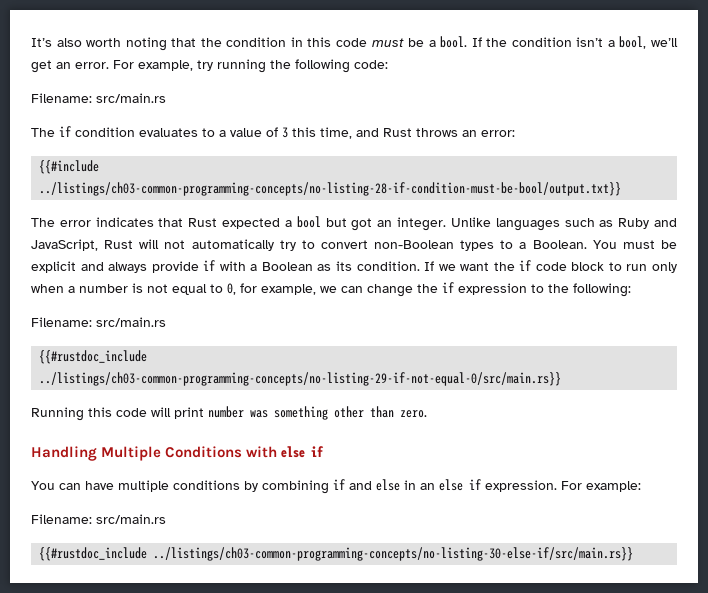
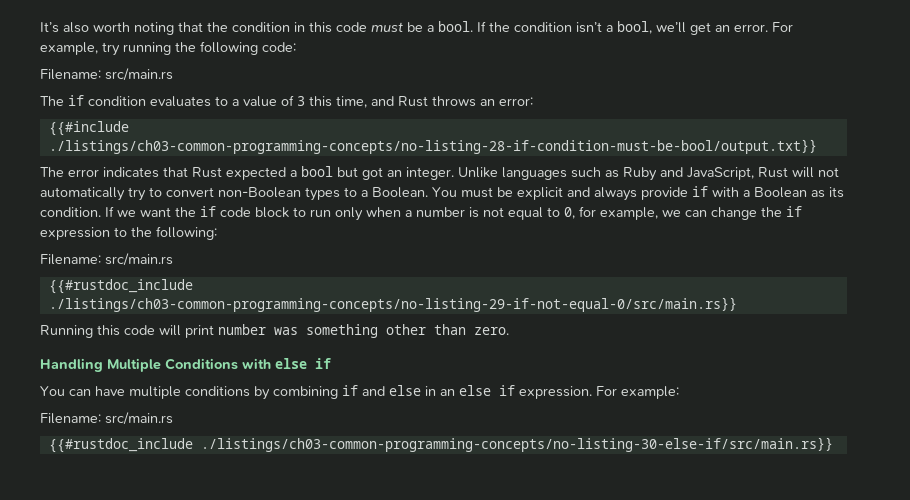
- {{#include ../listings/ch03-common-programming-concepts/no-listing-28-if-condition-must-be-bool/output.txt}}
+ {{#include ./listings/ch03-common-programming-concepts/no-listing-28-if-condition-must-be-bool/output.txt}}
- {{#rustdoc_include ../listings/ch03-common-programming-concepts/no-listing-29-if-not-equal-0/src/main.rs}}
+ {{#rustdoc_include ./listings/ch03-common-programming-concepts/no-listing-29-if-not-equal-0/src/main.rs}}
- {{#rustdoc_include ../listings/ch03-common-programming-concepts/no-listing-30-else-if/src/main.rs}}
+ {{#rustdoc_include ./listings/ch03-common-programming-concepts/no-listing-30-else-if/src/main.rs}}

